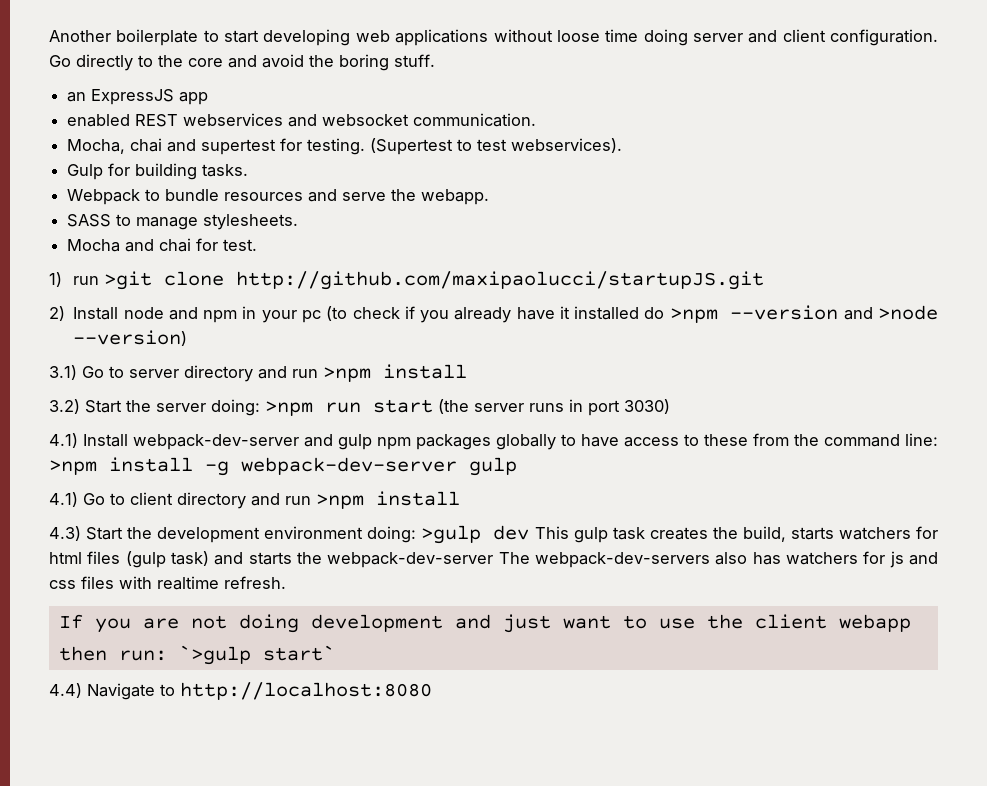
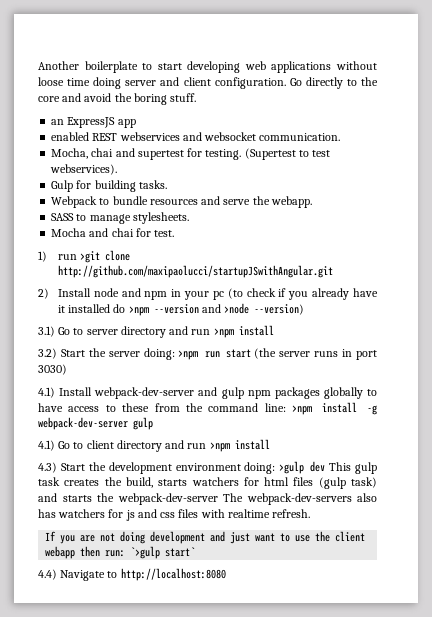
- 1) run >git clone http://github.com/maxipaolucci/startupJS.git
+ 1) run >git clone http://github.com/maxipaolucci/startupJSwithAngular.git

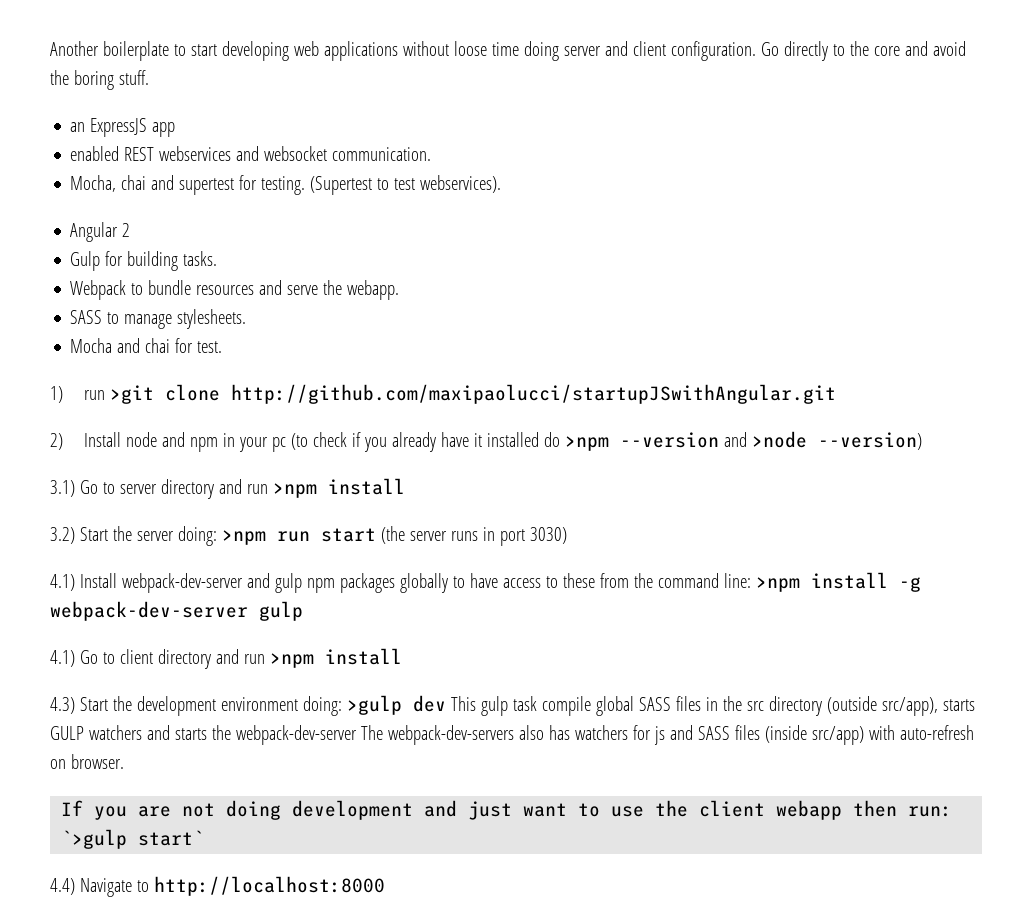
+ Angular 2
- 4.3) Start the development environment doing: >gulp dev This gulp task creates the build, starts watchers for html files (gulp task) and starts the webpack-dev-server The webpack-dev-servers also has watchers for js and css files with realtime refresh.
+ 4.3) Start the development environment doing: >gulp dev This gulp task compile global SASS files in the src directory (outside src/app), starts GULP watchers and starts the webpack-dev-server The webpack-dev-servers also has watchers for js and SASS files (inside src/app) with auto-refresh on browser.
- 4.4) Navigate to http://localhost:8080
+ 4.4) Navigate to http://localhost:8000

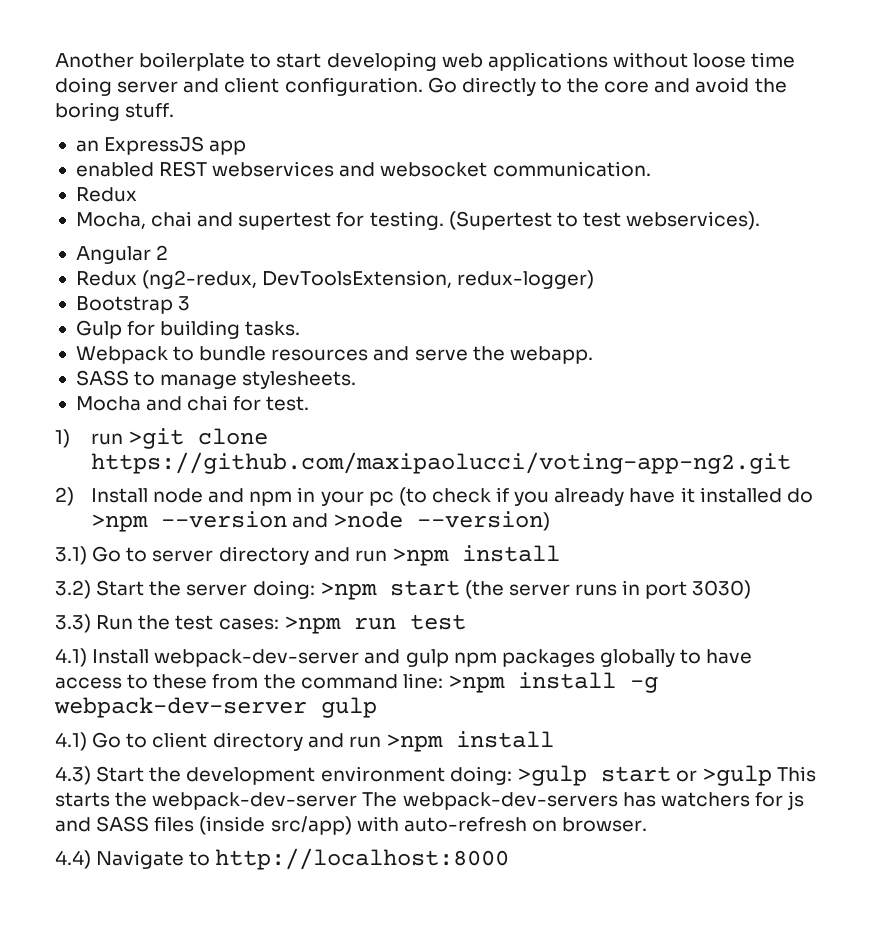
  enabled REST webservices and websocket communication.
+ Redux
+ Redux (ng2-redux, DevToolsExtension, redux-logger)
+ Bootstrap 3
- 1) run >git clone http://github.com/maxipaolucci/startupJSwithAngular.git
+ 1) run >git clone https://github.com/maxipaolucci/voting-app-ng2.git
- 3.2) Start the server doing: >npm run start (the server runs in port 3030)
+ 3.2) Start the server doing: >npm start (the server runs in port 3030)
+ 3.3) Run the test cases: >npm run test
- 4.3) Start the development environment doing: >gulp dev This gulp task compile global SASS files in the src directory (outside src/app), starts GULP watchers and starts the webpack-dev-server The webpack-dev-servers also has watchers for js and SASS files (inside src/app) with auto-refresh on browser.
+ 4.3) Start the development environment doing: >gulp start or >gulp This starts the webpack-dev-server The webpack-dev-servers has watchers for js and SASS files (inside src/app) with auto-refresh on browser.
- If you are not doing development and just want to use the client webapp then run: `>gulp start`

